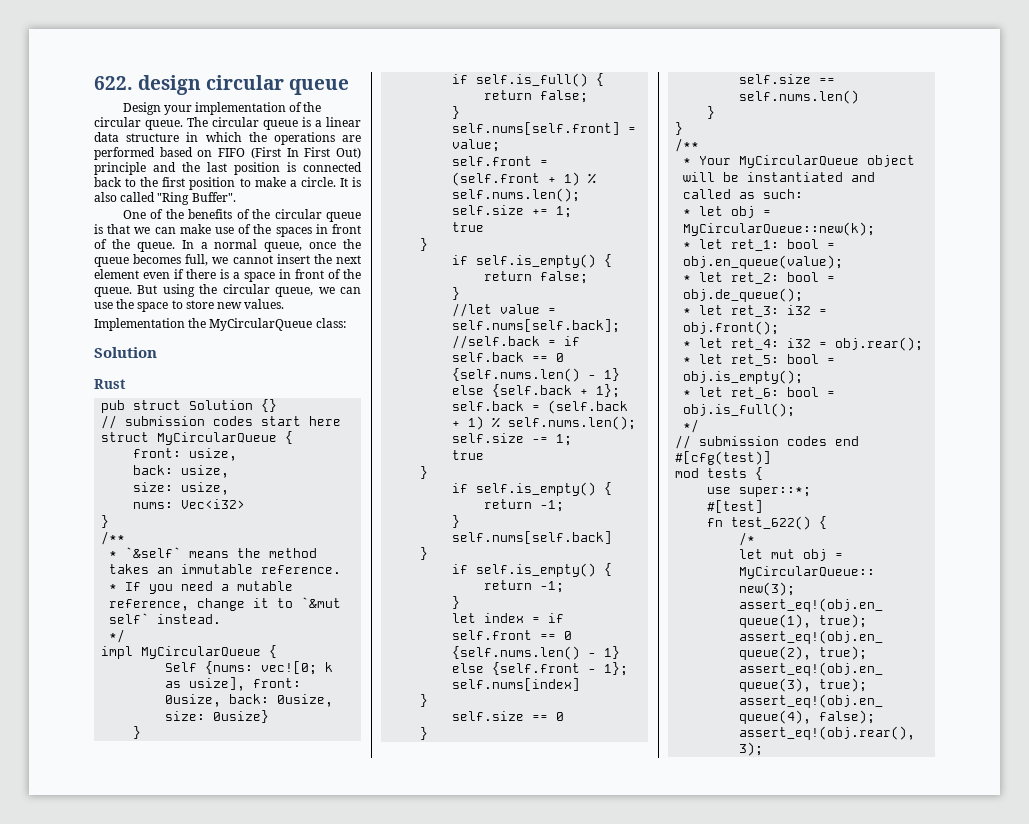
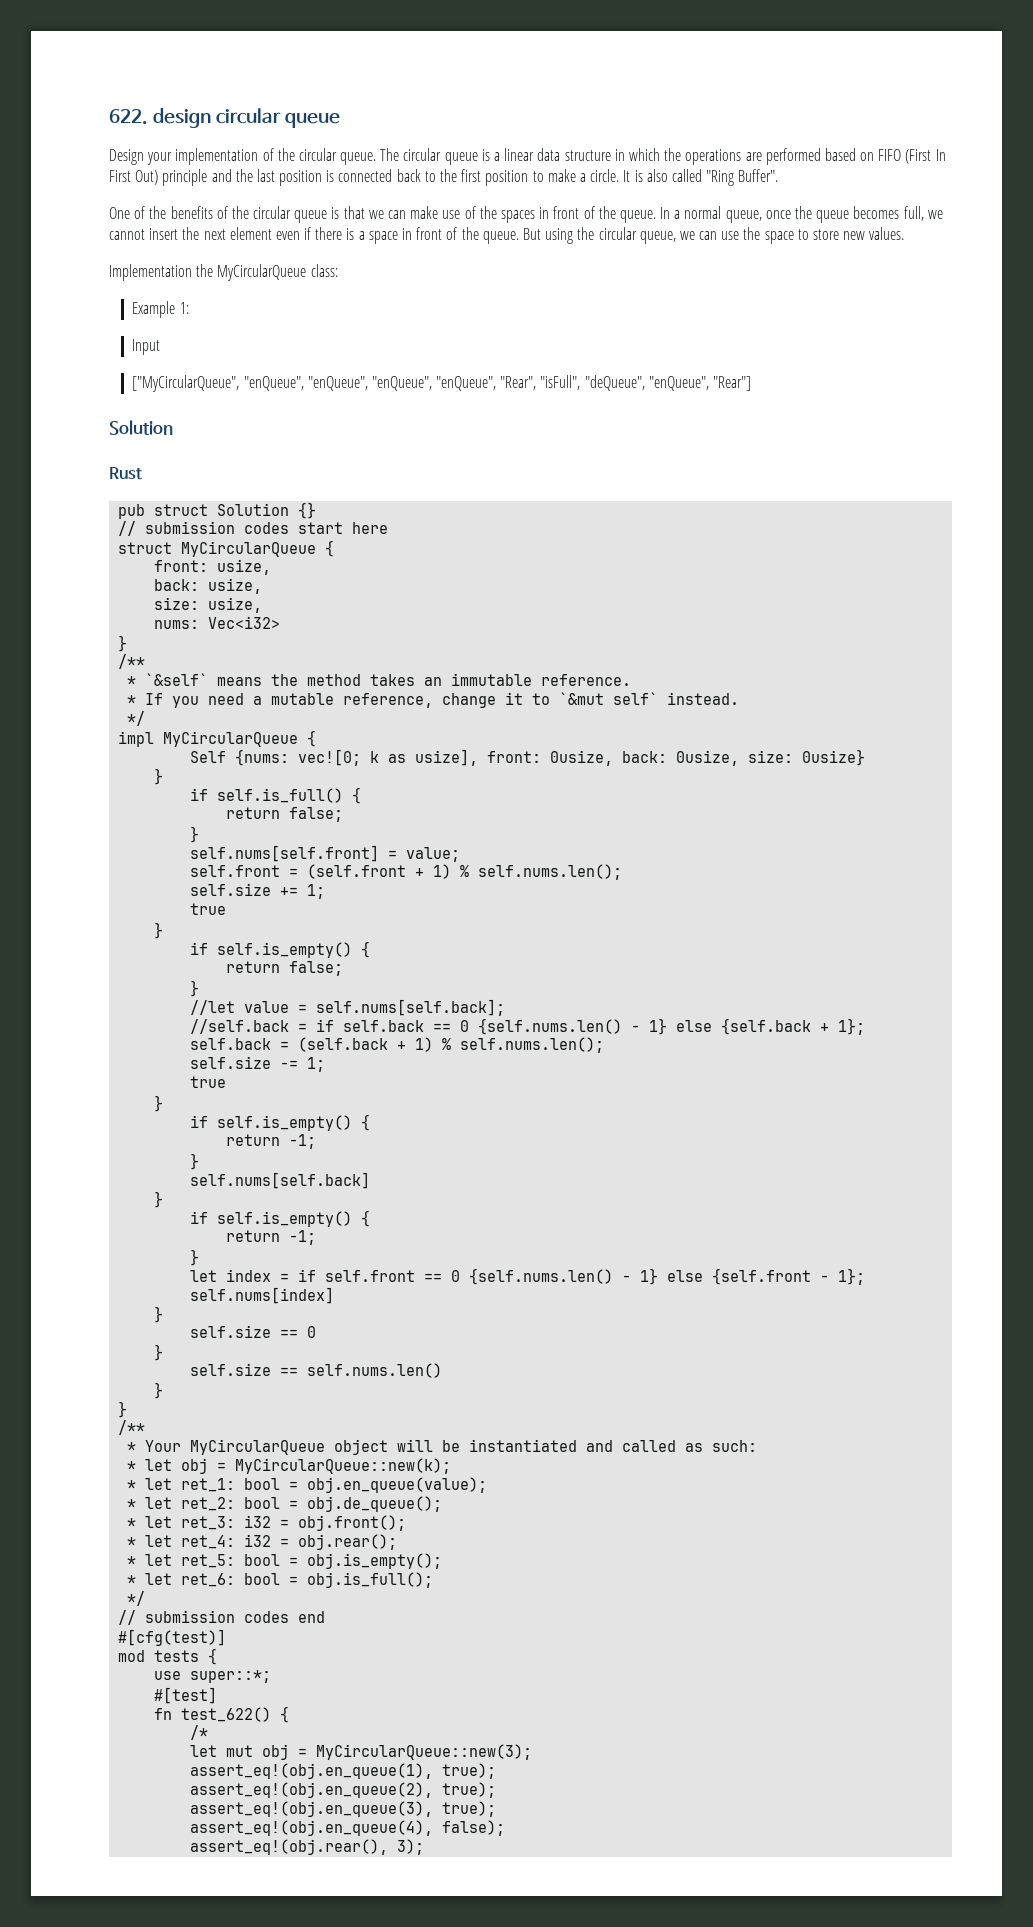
+ Example 1:
+ Input
+ ["MyCircularQueue", "enQueue", "enQueue", "enQueue", "enQueue", "Rear", "isFull", "deQueue", "enQueue", "Rear"]

